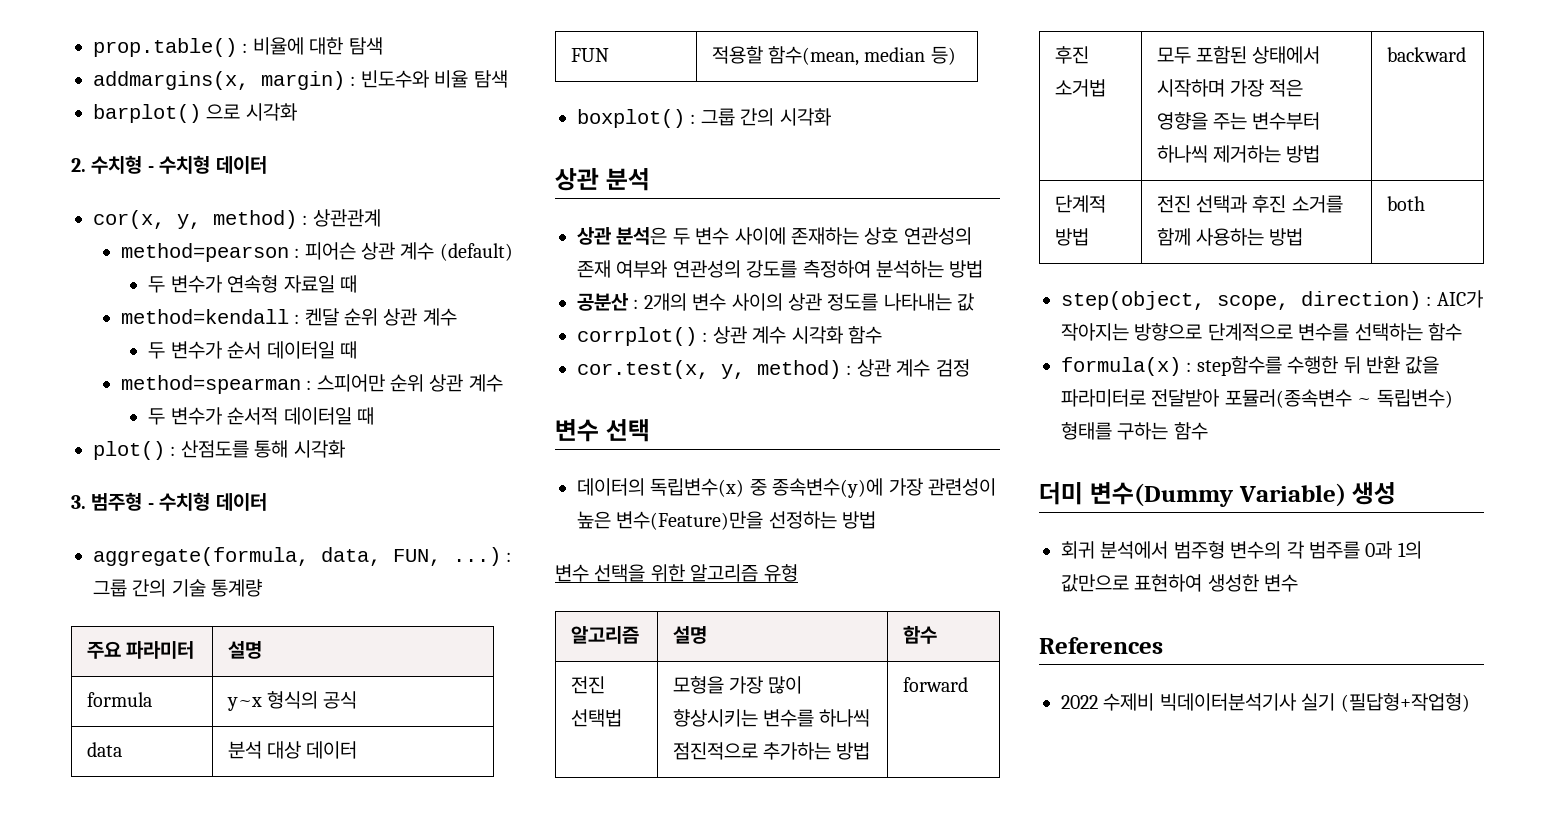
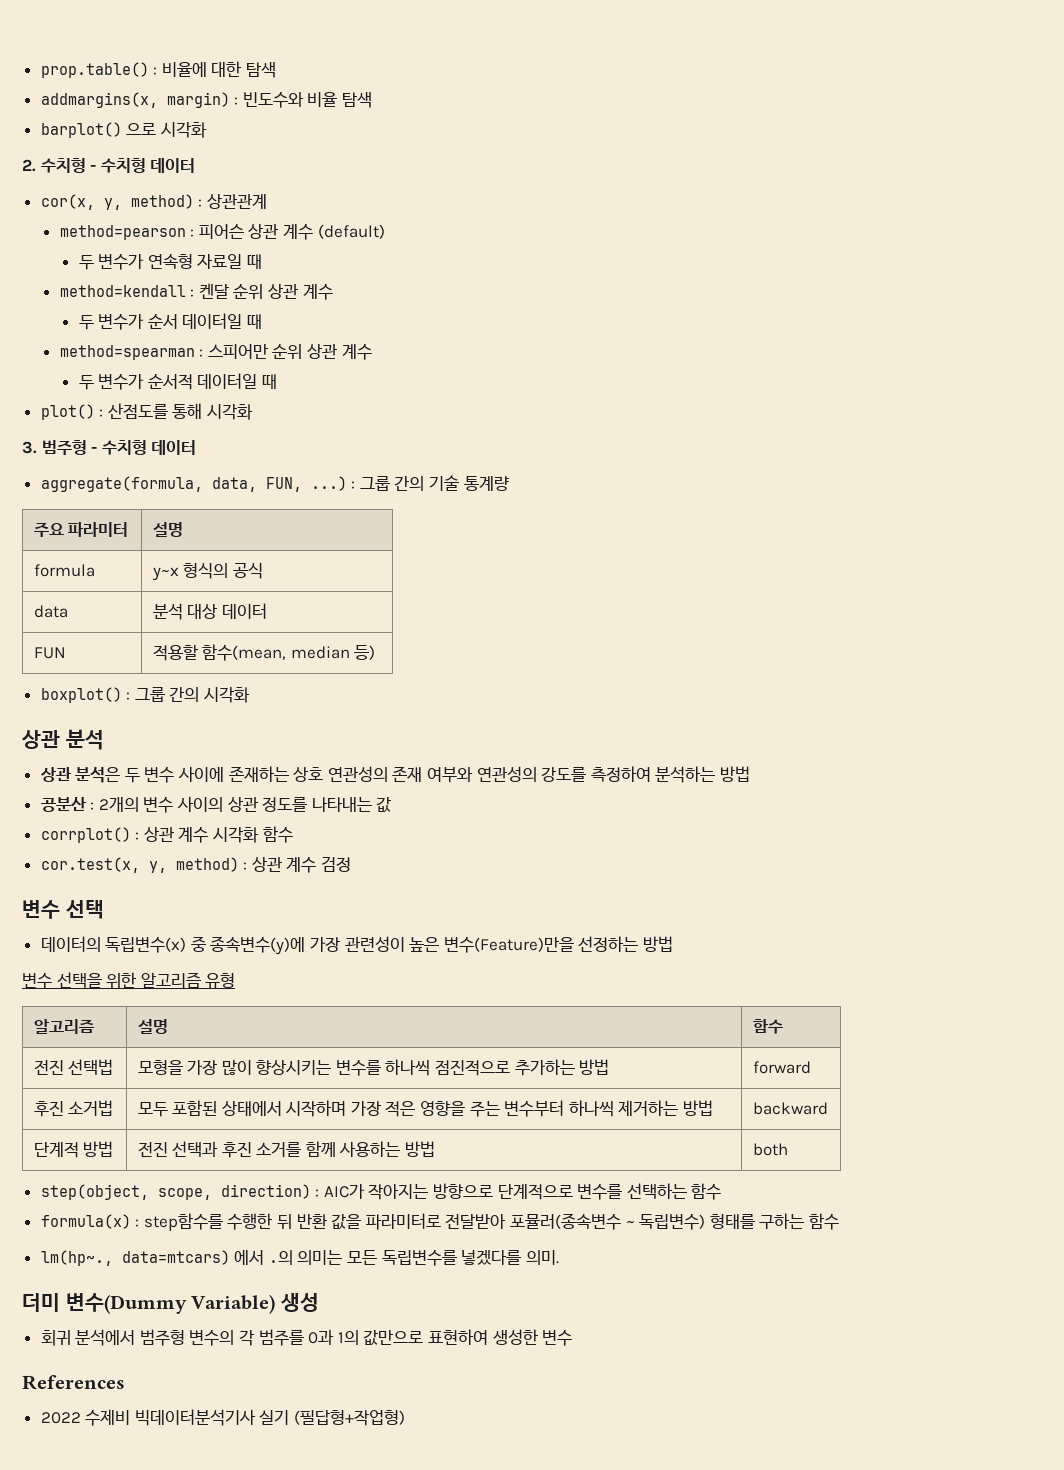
+ lm(hp~., data=mtcars) 에서 .의 의미는 모든 독립변수를 넣겠다를 의미.

